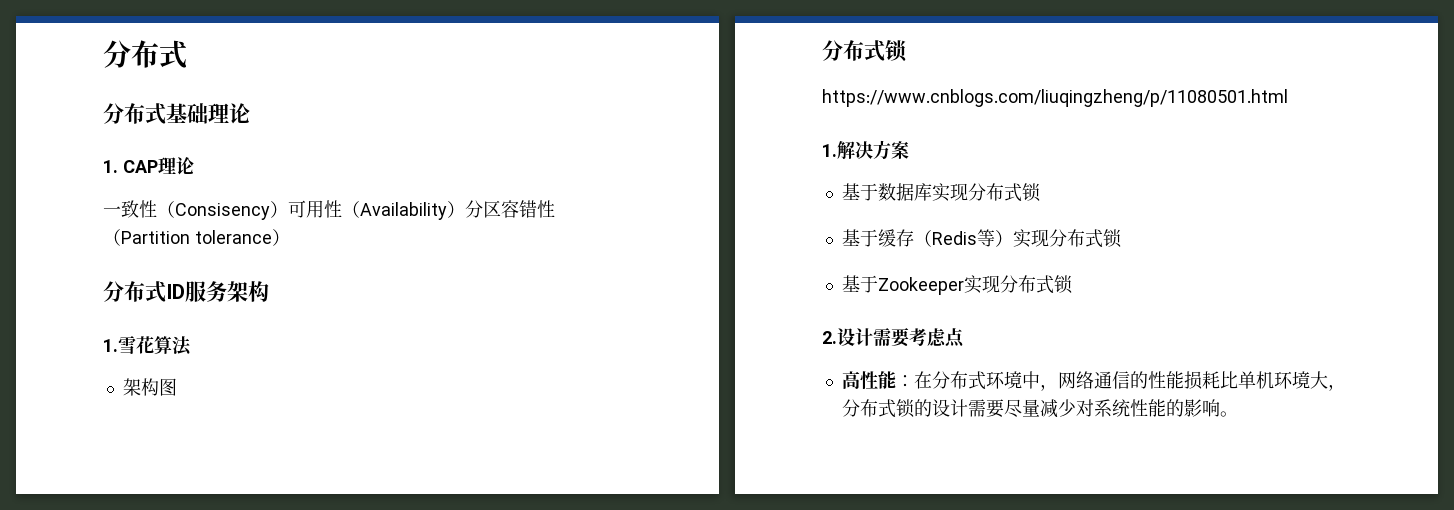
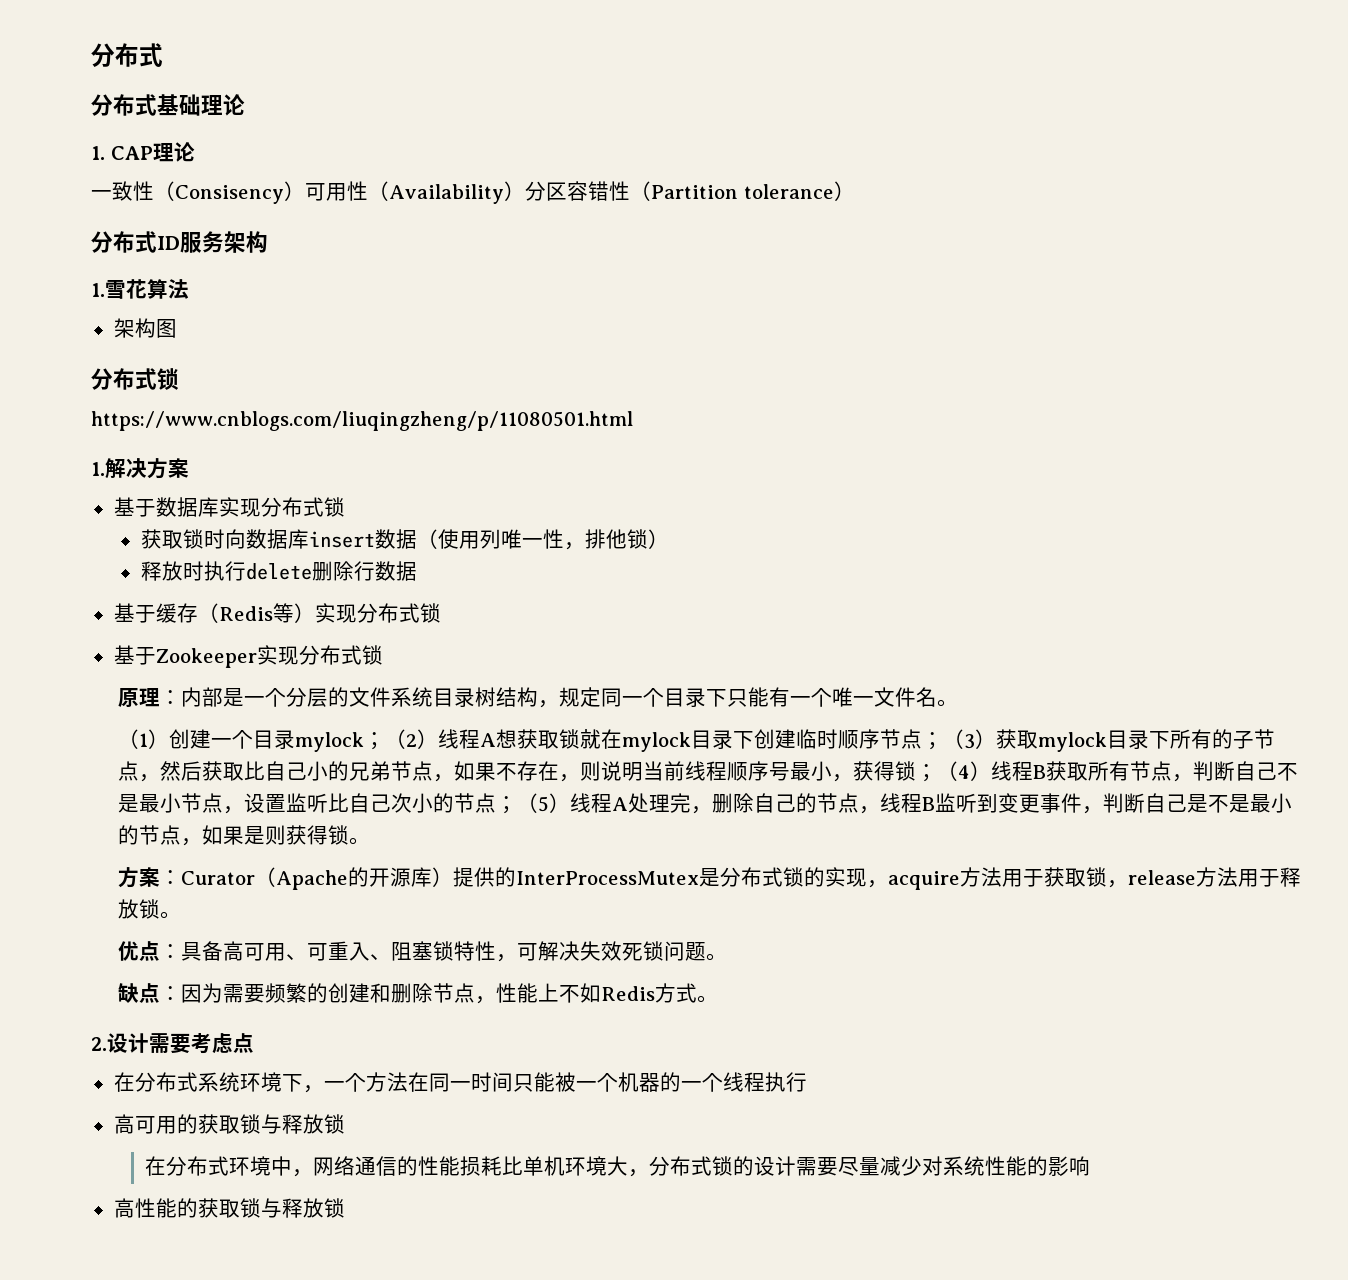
+ 获取锁时向数据库insert数据（使用列唯一性，排他锁）
+ 释放时执行delete删除行数据
+ 原理：内部是一个分层的文件系统目录树结构，规定同一个目录下只能有一个唯一文件名。
+ （1）创建一个目录mylock；（2）线程A想获取锁就在mylock目录下创建临时顺序节点；（3）获取mylock目录下所有的子节点，然后获取比自己小的兄弟节点，如果不存在，则说明当前线程顺序号最小，获得锁；（4）线程B获取所有节点，判断自己不是最小节点，设置监听比自己次小的节点；（5）线程A处理完，删除自己的节点，线程B监听到变更事件，判断自己是不是最小的节点，如果是则获得锁。
+ 方案：Curator（Apache的开源库）提供的InterProcessMutex是分布式锁的实现，acquire方法用于获取锁，release方法用于释放锁。
+ 优点：具备高可用、可重入、阻塞锁特性，可解决失效死锁问题。
+ 缺点：因为需要频繁的创建和删除节点，性能上不如Redis方式。
- 高性能：在分布式环境中，网络通信的性能损耗比单机环境大，分布式锁的设计需要尽量减少对系统性能的影响。
+ 在分布式系统环境下，一个方法在同一时间只能被一个机器的一个线程执行
+ 高可用的获取锁与释放锁
+ 在分布式环境中，网络通信的性能损耗比单机环境大，分布式锁的设计需要尽量减少对系统性能的影响
+ 高性能的获取锁与释放锁

